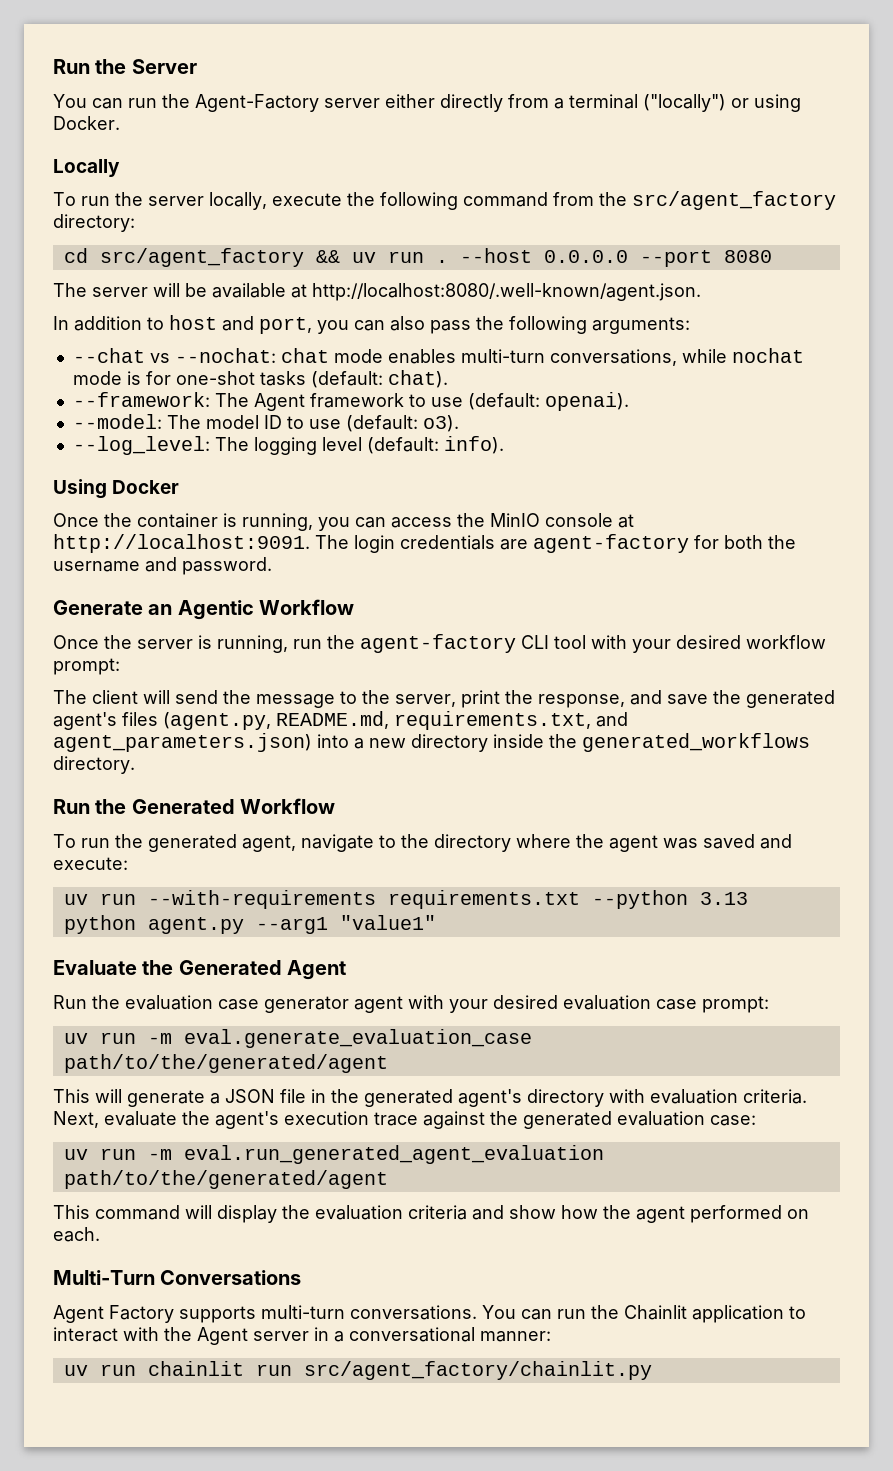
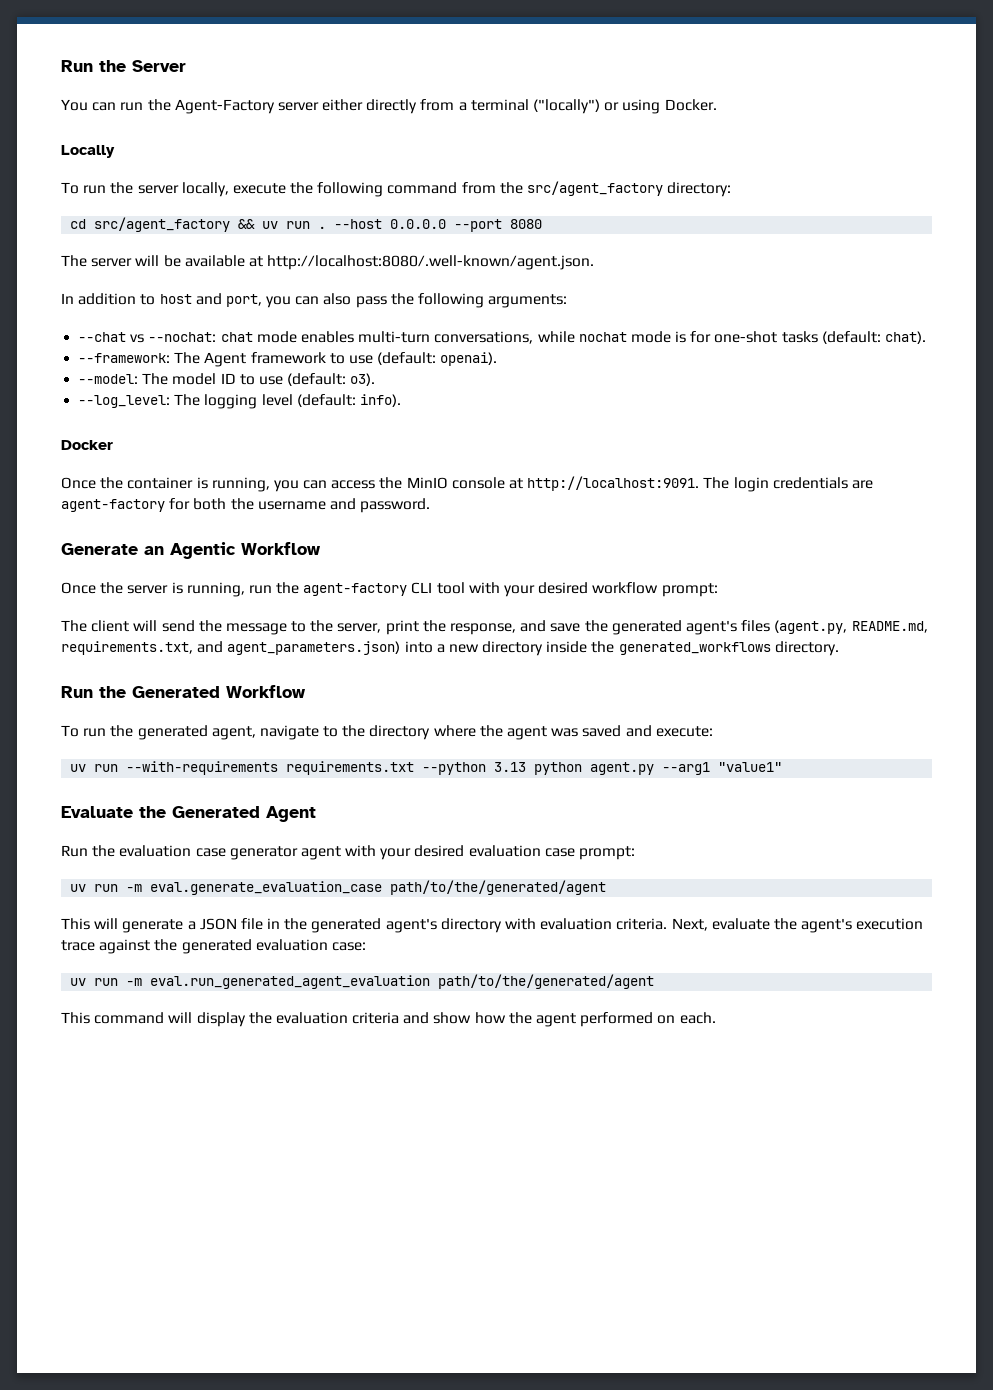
- Using Docker
+ Docker
- Multi-Turn Conversations
- Agent Factory supports multi-turn conversations. You can run the Chainlit application to interact with the Agent server in a conversational manner:
- uv run chainlit run src/agent_factory/chainlit.py

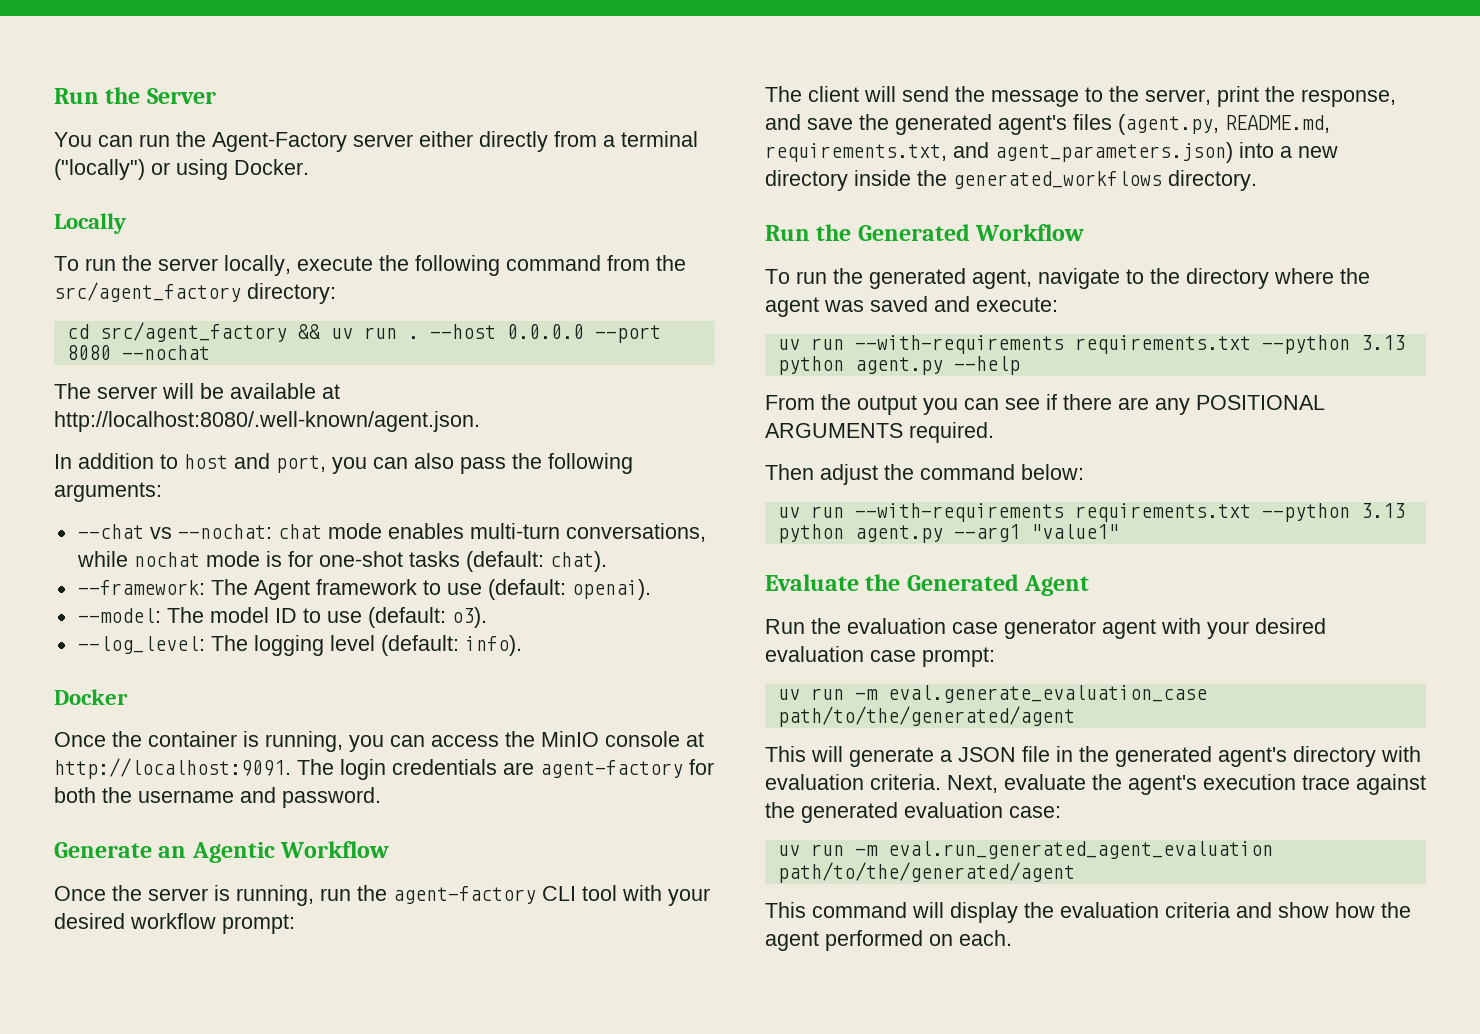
- --host 0.0.0.0 --port 8080
+ --host 0.0.0.0 --port 8080 --nochat
+ uv run --with-requirements requirements.txt --python 3.13 python agent.py --help
+ From the output you can see if there are any POSITIONAL ARGUMENTS required.
+ Then adjust the command below:

